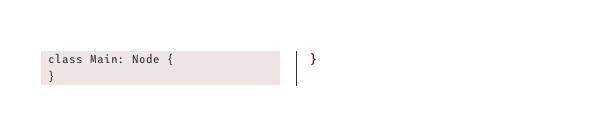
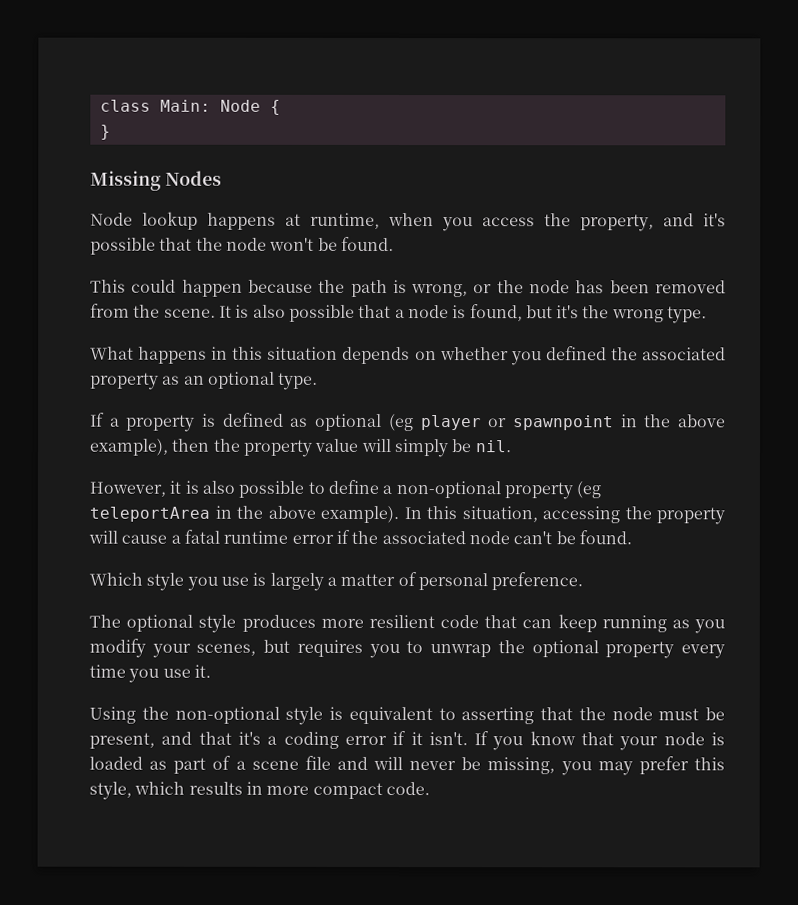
  class Main: Node {
  }
- }
+ Missing Nodes
+ Node lookup happens at runtime, when you access the property, and it's possible that the node won't be found.
+ This could happen because the path is wrong, or the node has been removed from the scene. It is also possible that a node is found, but it's the wrong type.
+ What happens in this situation depends on whether you defined the associated property as an optional type.
+ If a property is defined as optional (eg player or spawnpoint in the above example), then the property value will simply be nil.
+ However, it is also possible to define a non-optional property (eg teleportArea in the above example). In this situation, accessing the property will cause a fatal runtime error if the associated node can't be found.
+ Which style you use is largely a matter of personal preference.
+ The optional style produces more resilient code that can keep running as you modify your scenes, but requires you to unwrap the optional property every time you use it.
+ Using the non-optional style is equivalent to asserting that the node must be present, and that it's a coding error if it isn't. If you know that your node is loaded as part of a scene file and will never be missing, you may prefer this style, which results in more compact code.

